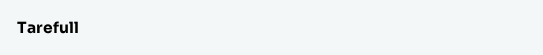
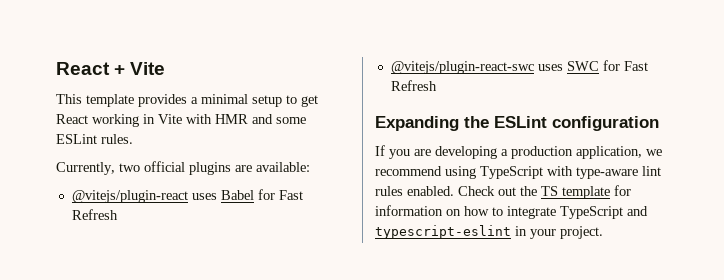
- Tarefull
+ React + Vite
+ This template provides a minimal setup to get React working in Vite with HMR and some ESLint rules.
+ Currently, two official plugins are available:
+ @vitejs/plugin-react uses Babel for Fast Refresh
+ @vitejs/plugin-react-swc uses SWC for Fast Refresh
+ Expanding the ESLint configuration
+ If you are developing a production application, we recommend using TypeScript with type-aware lint rules enabled. Check out the TS template for information on how to integrate TypeScript and typescript-eslint in your project.

